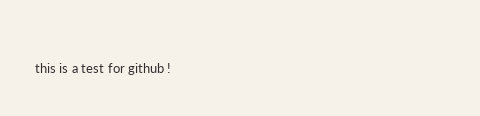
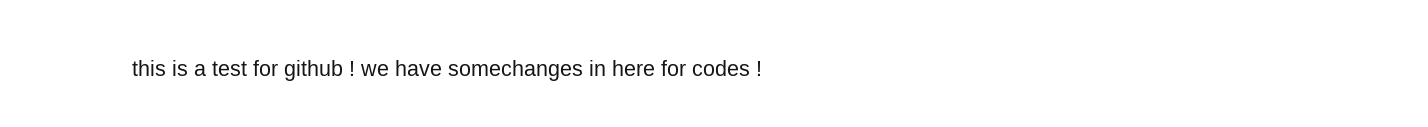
- this is a test for github !
+ this is a test for github ! we have somechanges in here for codes !

